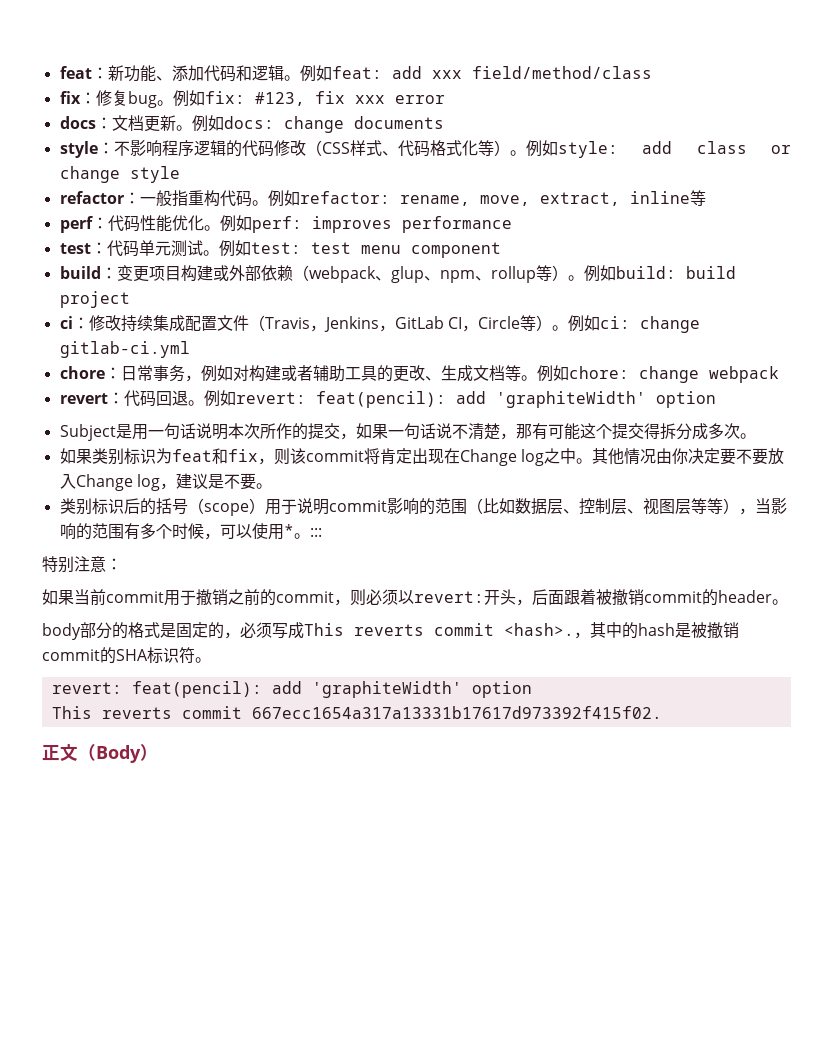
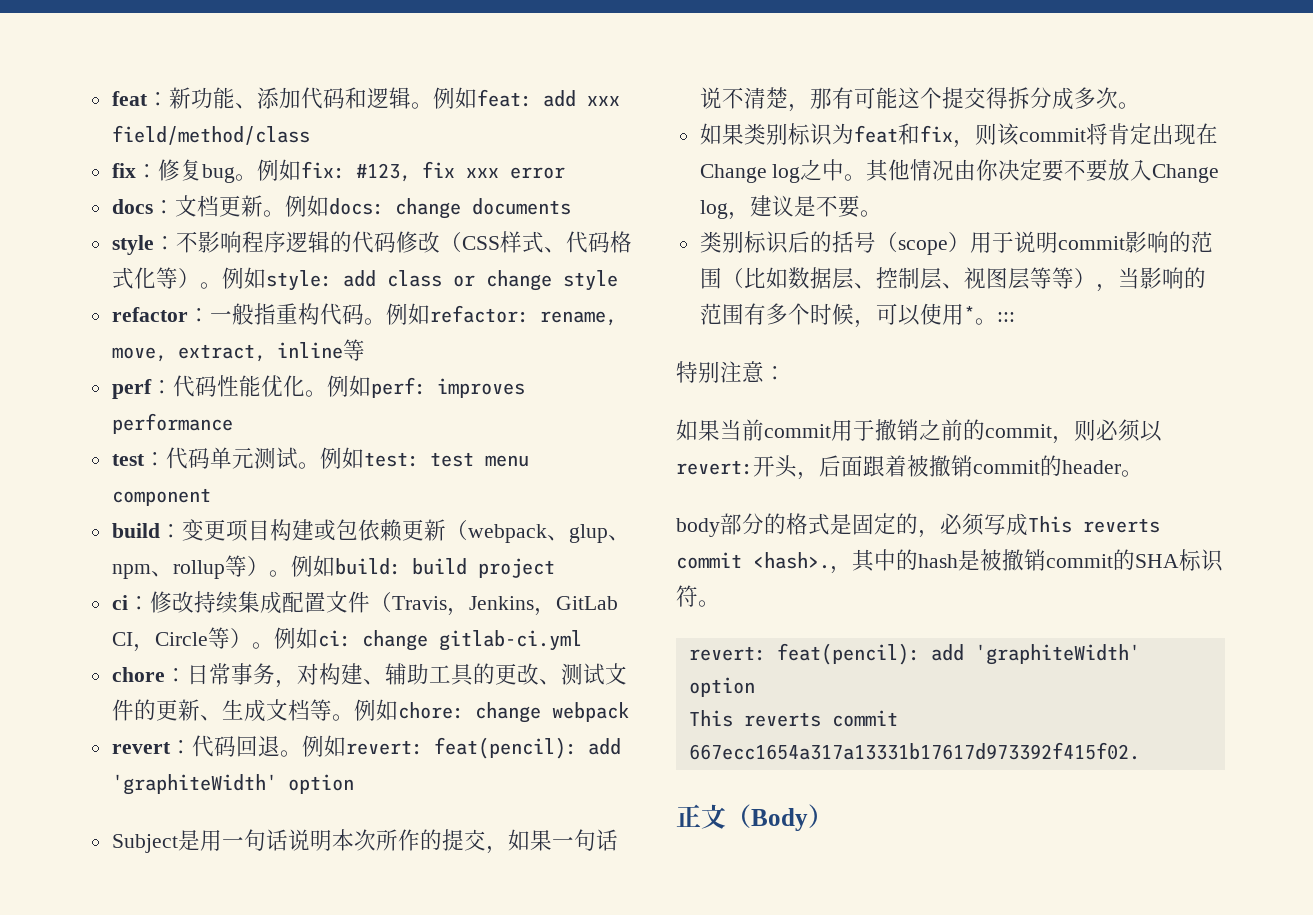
- build：变更项目构建或外部依赖（webpack、glup、npm、rollup等）。
+ build：变更项目构建或包依赖更新（webpack、glup、npm、rollup等）。
- chore：日常事务，例如对构建或者辅助工具的更改、生成文档等。
+ chore：日常事务，对构建、辅助工具的更改、测试文件的更新、生成文档等。

